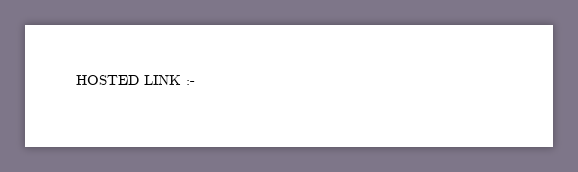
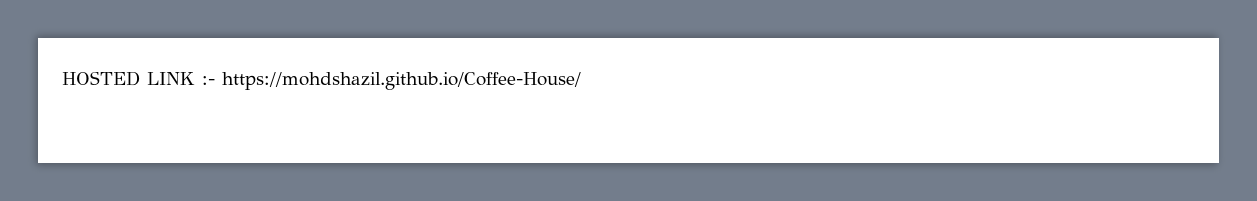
- HOSTED LINK :-
+ HOSTED LINK :- https://mohdshazil.github.io/Coffee-House/

